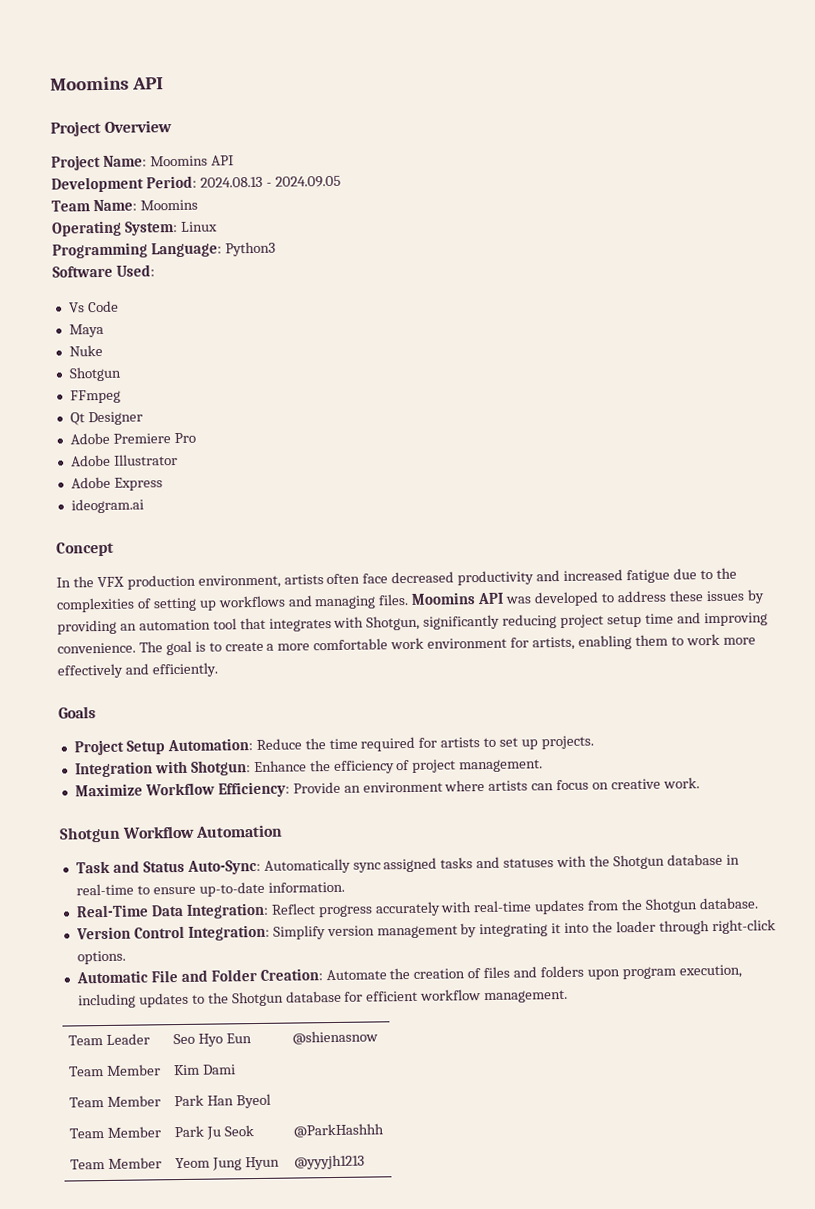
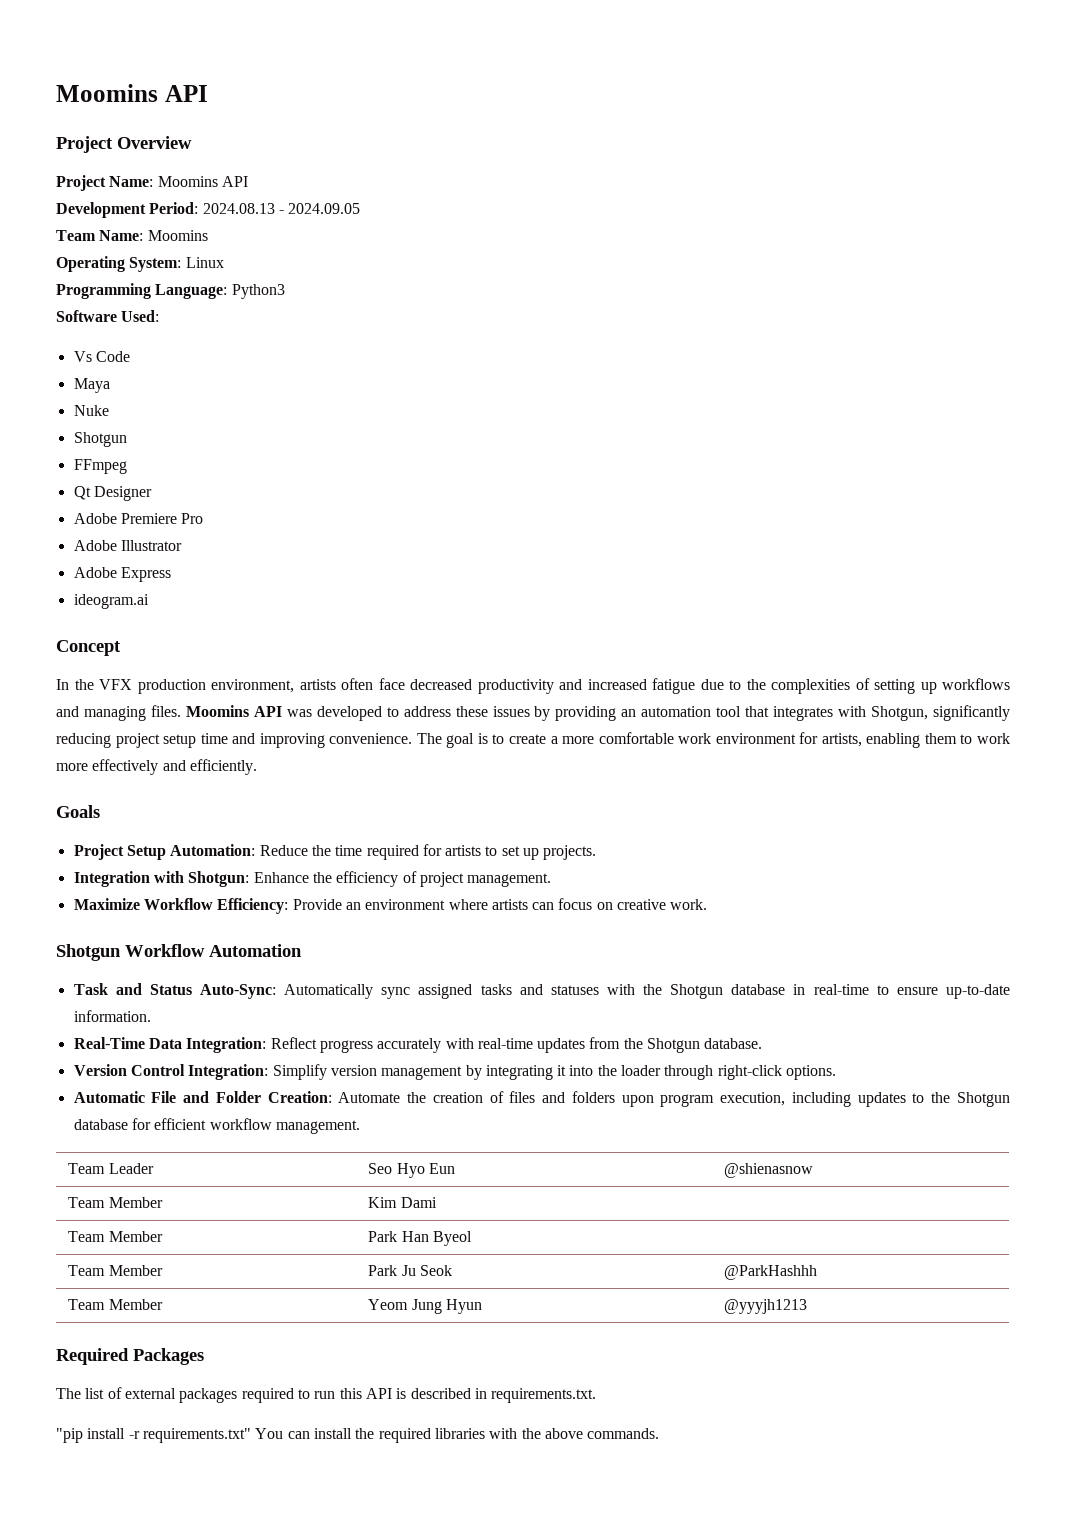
+ Required Packages
+ The list of external packages required to run this API is described in requirements.txt.
+ "pip install -r requirements.txt" You can install the required libraries with the above commands.

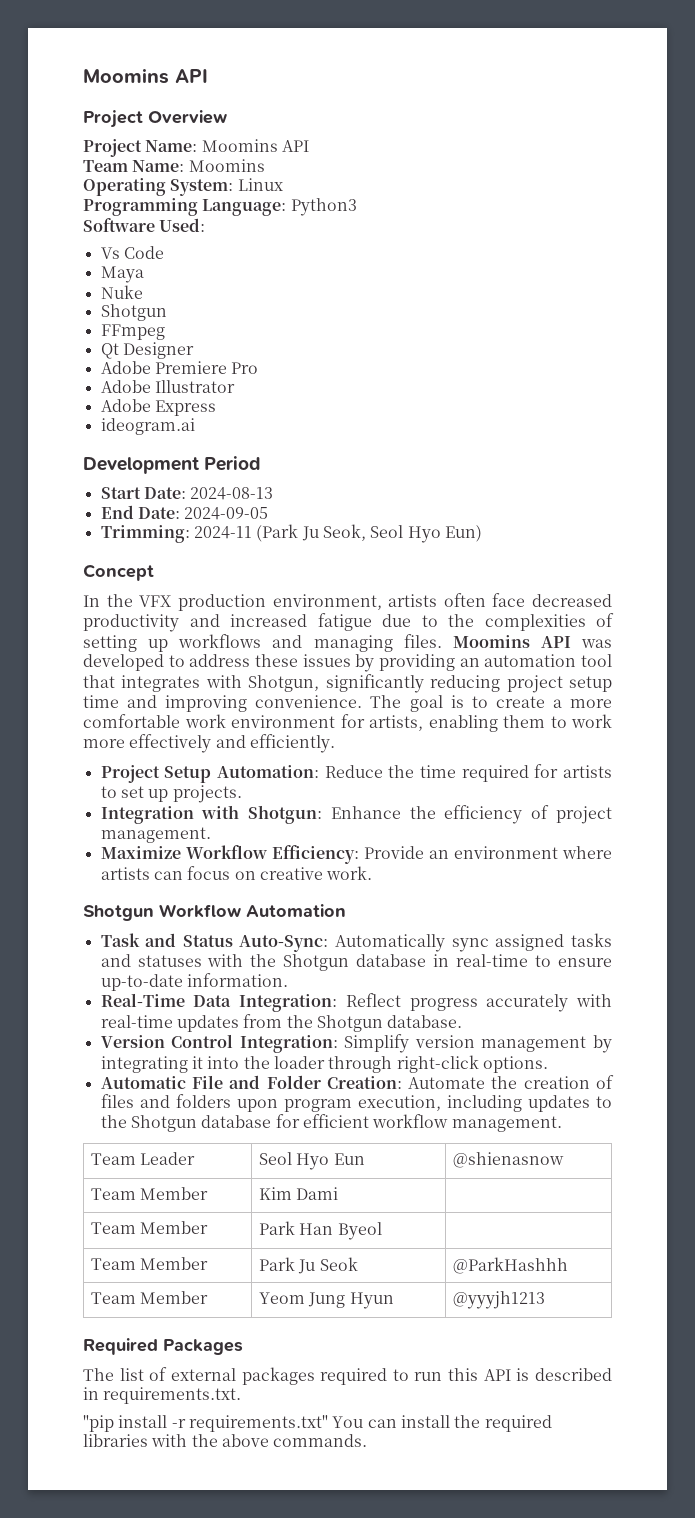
- Development Period: 2024.08.13 - 2024.09.05
+ Development Period
+ Start Date: 2024-08-13
+ End Date: 2024-09-05
+ Trimming: 2024-11 (Park Ju Seok, Seol Hyo Eun)
- Goals
- Team Leader | Seo Hyo Eun | @shienasnow
+ Team Leader | Seol Hyo Eun | @shienasnow

